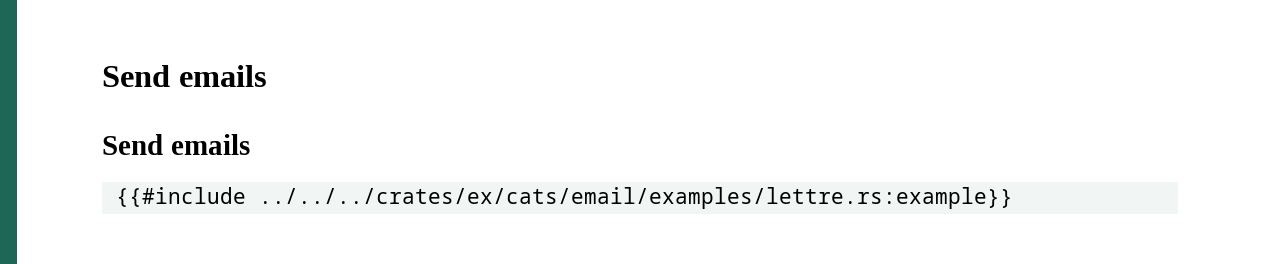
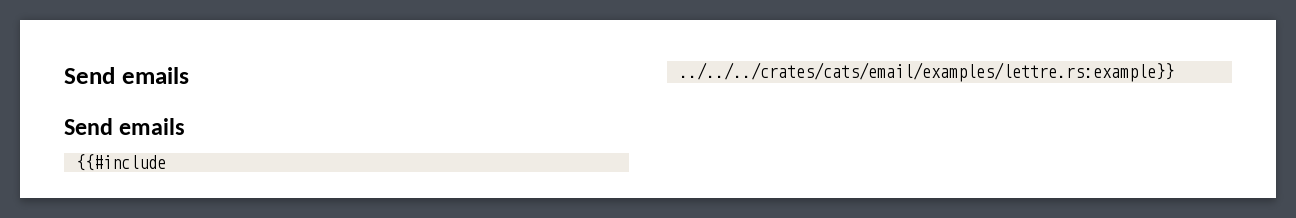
- {{#include ../../../crates/ex/cats/email/examples/lettre.rs:example}}
+ {{#include ../../../crates/cats/email/examples/lettre.rs:example}}

